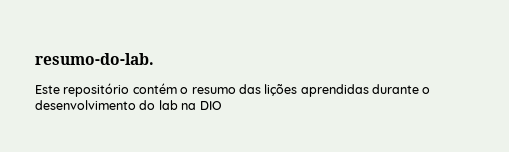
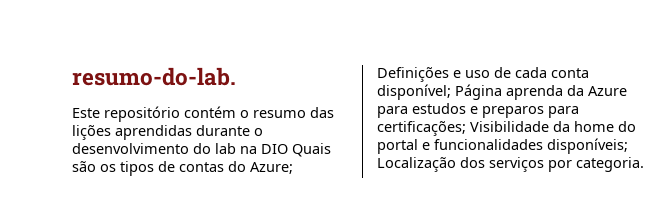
- Este repositório contém o resumo das lições aprendidas durante o desenvolvimento do lab na DIO
+ Este repositório contém o resumo das lições aprendidas durante o desenvolvimento do lab na DIO Quais são os tipos de contas do Azure; Definições e uso de cada conta disponível; Página aprenda da Azure para estudos e preparos para certificações; Visibilidade da home do portal e funcionalidades disponíveis; Localização dos serviços por categoria.

